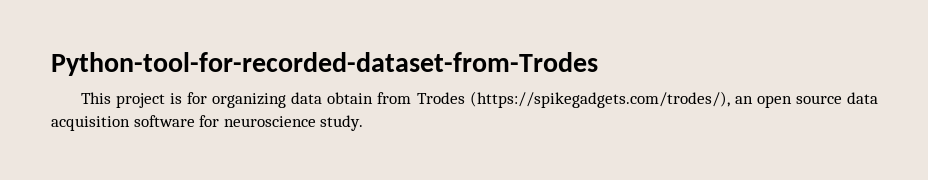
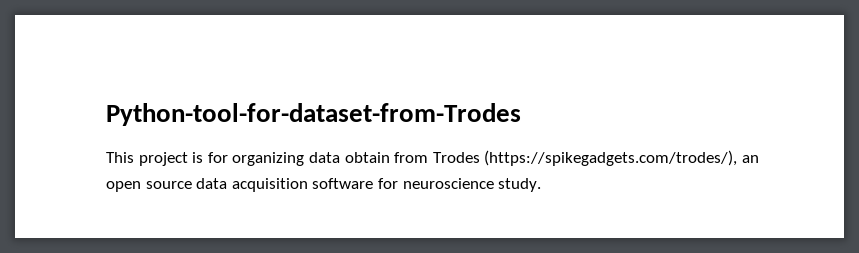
- Python-tool-for-recorded-dataset-from-Trodes
+ Python-tool-for-dataset-from-Trodes

